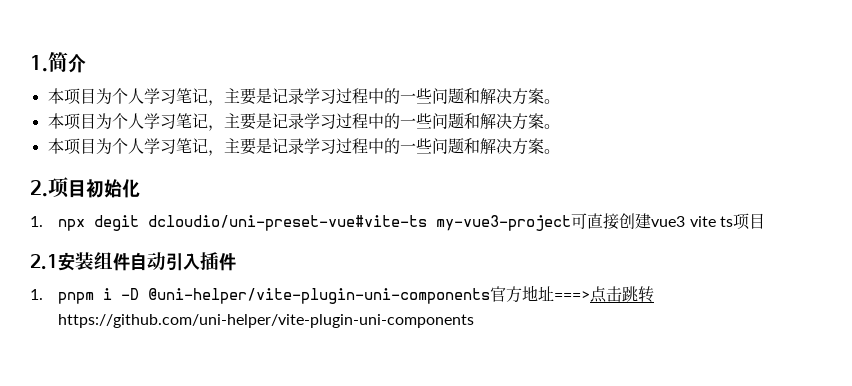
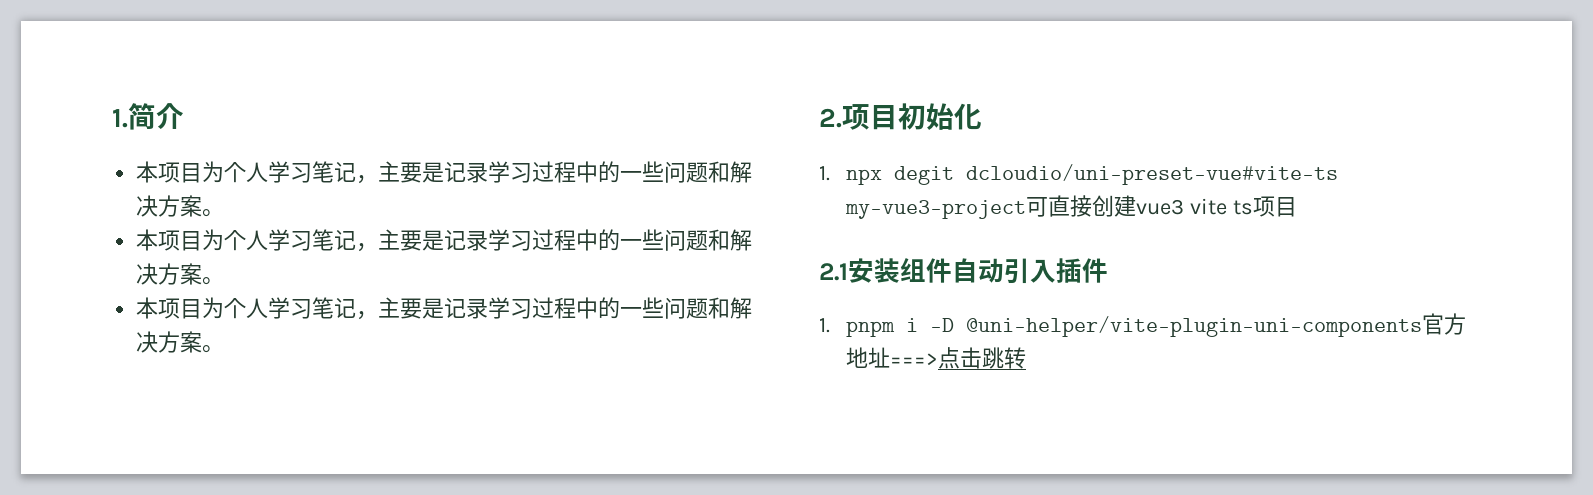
- 1. pnpm i -D @uni-helper/vite-plugin-uni-components官方地址===>点击跳转https://github.com/uni-helper/vite-plugin-uni-components
+ 1. pnpm i -D @uni-helper/vite-plugin-uni-components官方地址===>点击跳转

